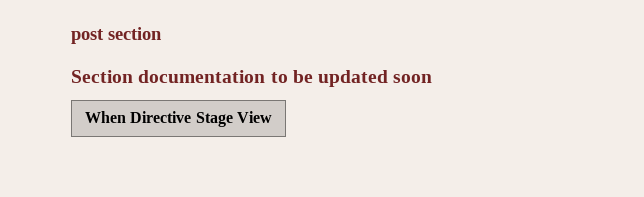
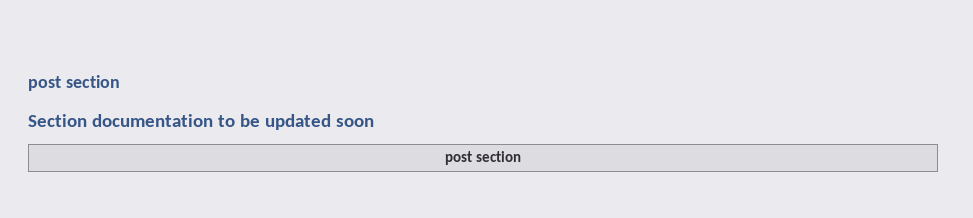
  Section documentation to be updated soon
- When Directive Stage View
+ post section

